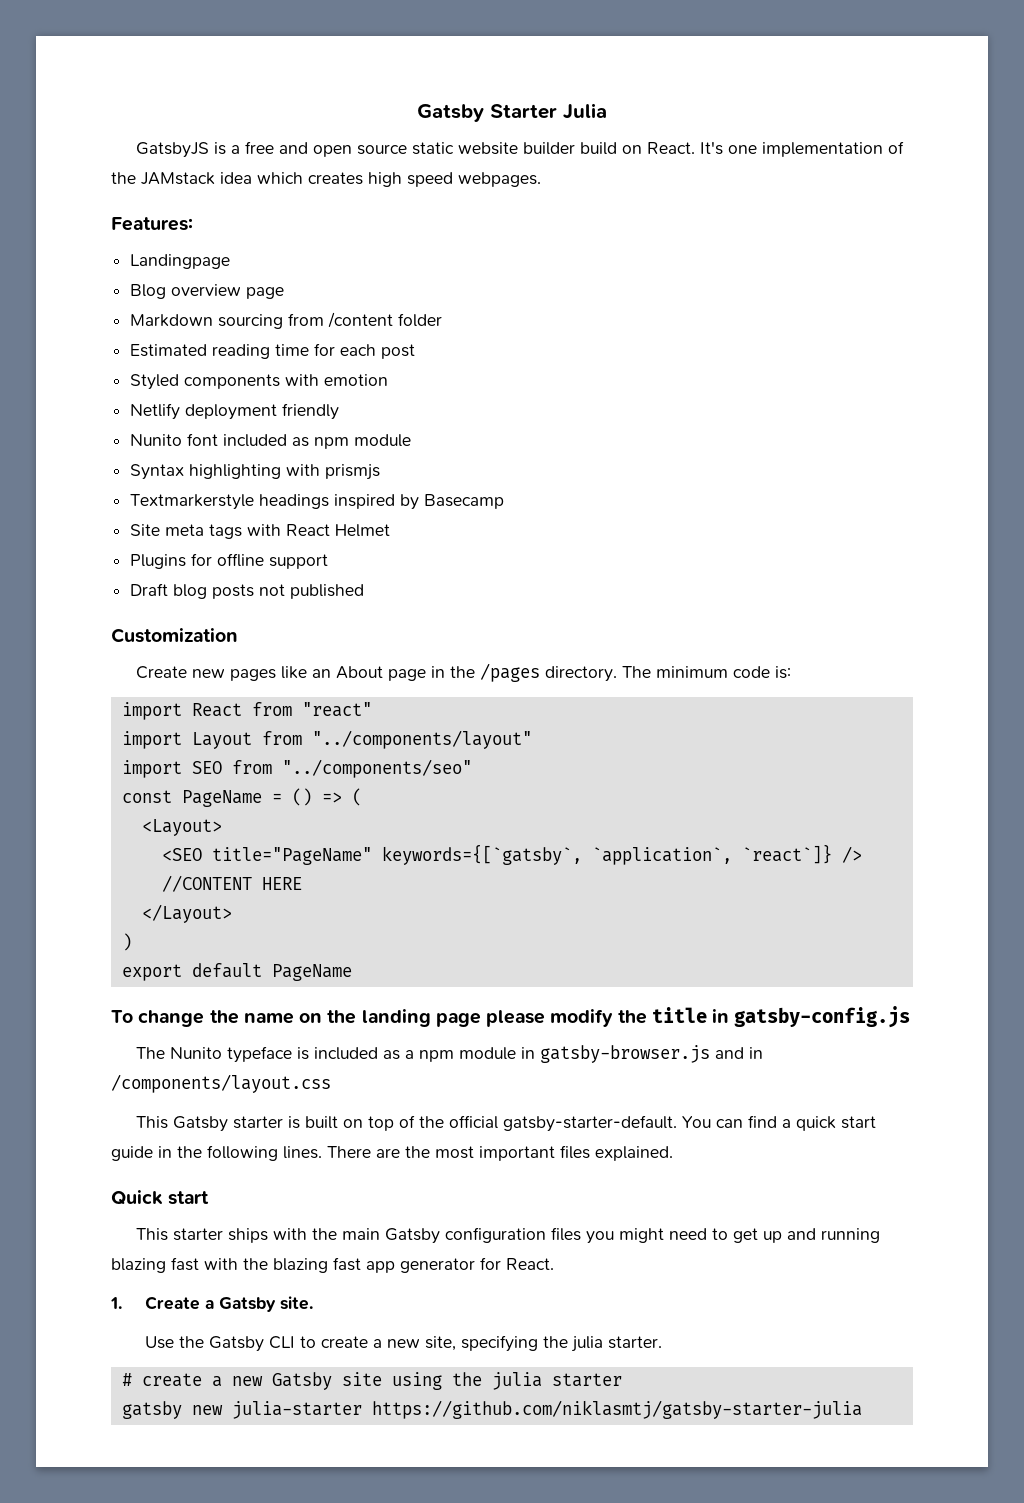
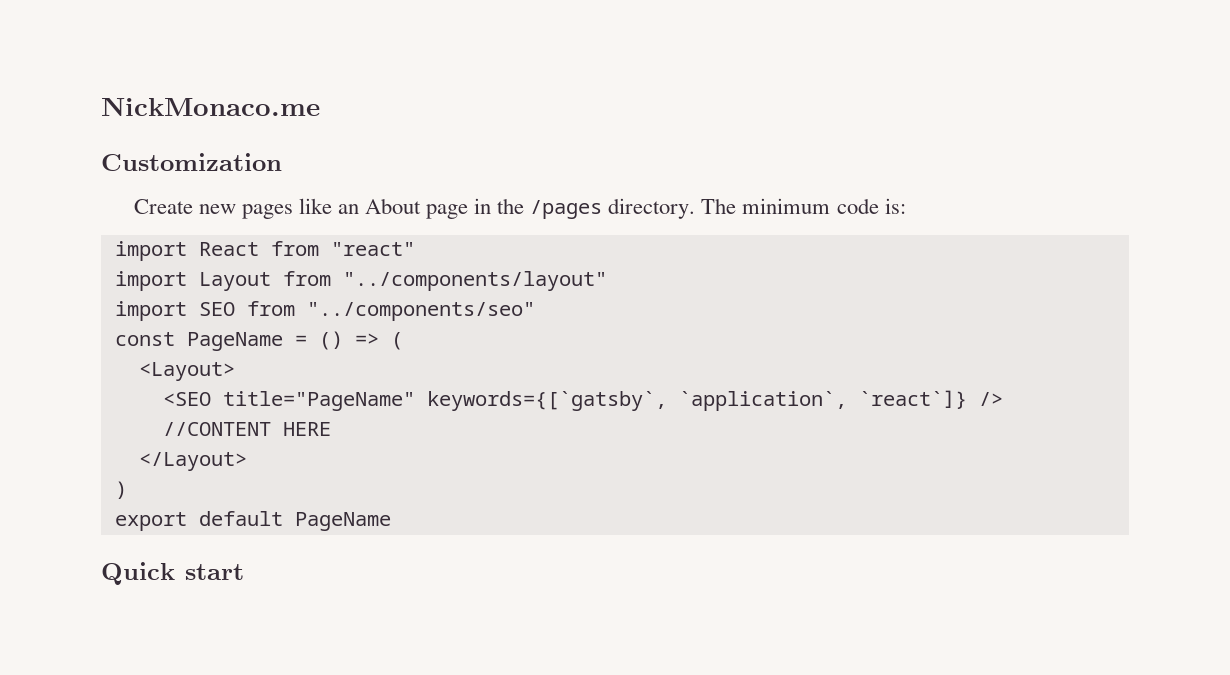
- Gatsby Starter Julia
- GatsbyJS is a free and open source static website builder build on React. It's one implementation of the JAMstack idea which creates high speed webpages.
- Features:
- Landingpage
- Blog overview page
- Markdown sourcing from /content folder
- Estimated reading time for each post
- Styled components with emotion
- Netlify deployment friendly
- Nunito font included as npm module
- Syntax highlighting with prismjs
- Textmarkerstyle headings inspired by Basecamp
- Site meta tags with React Helmet
- Plugins for offline support
- Draft blog posts not published
+ NickMonaco.me
- To change the name on the landing page please modify the title in gatsby-config.js
- The Nunito typeface is included as a npm module in gatsby-browser.js and in /components/layout.css
- This Gatsby starter is built on top of the official gatsby-starter-default. You can find a quick start guide in the following lines. There are the most important files explained.
  Quick start
- This starter ships with the main Gatsby configuration files you might need to get up and running blazing fast with the blazing fast app generator for React.
- 1. Create a Gatsby site.
- Use the Gatsby CLI to create a new site, specifying the julia starter.
- # create a new Gatsby site using the julia starter
- gatsby new julia-starter https://github.com/niklasmtj/gatsby-starter-julia

